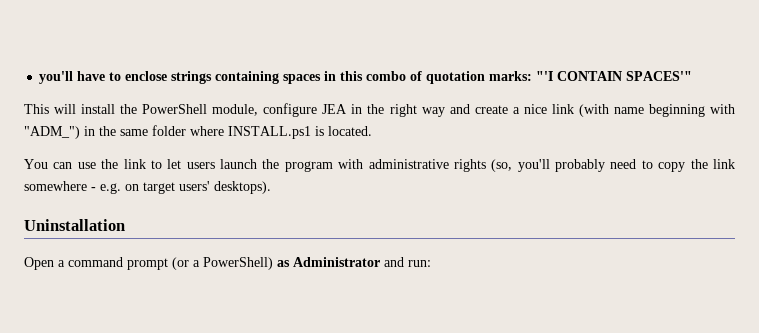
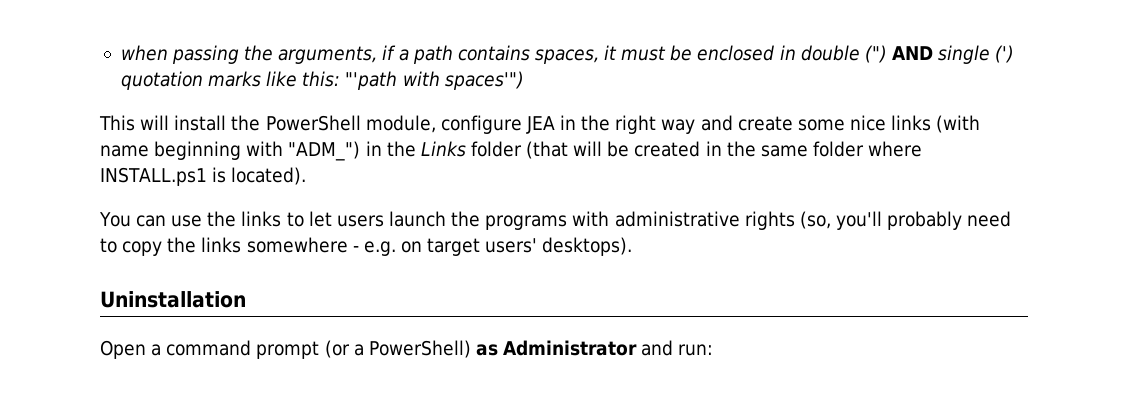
- you'll have to enclose strings containing spaces in this combo of quotation marks: "'I CONTAIN SPACES'"
+ when passing the arguments, if a path contains spaces, it must be enclosed in double (") AND single (') quotation marks like this: "'path with spaces'")
- This will install the PowerShell module, configure JEA in the right way and create a nice link (with name beginning with "ADM_") in the same folder where INSTALL.ps1 is located.
+ This will install the PowerShell module, configure JEA in the right way and create some nice links (with name beginning with "ADM_") in the Links folder (that will be created in the same folder where INSTALL.ps1 is located).
- You can use the link to let users launch the program with administrative rights (so, you'll probably need to copy the link somewhere - e.g. on target users' desktops).
+ You can use the links to let users launch the programs with administrative rights (so, you'll probably need to copy the links somewhere - e.g. on target users' desktops).

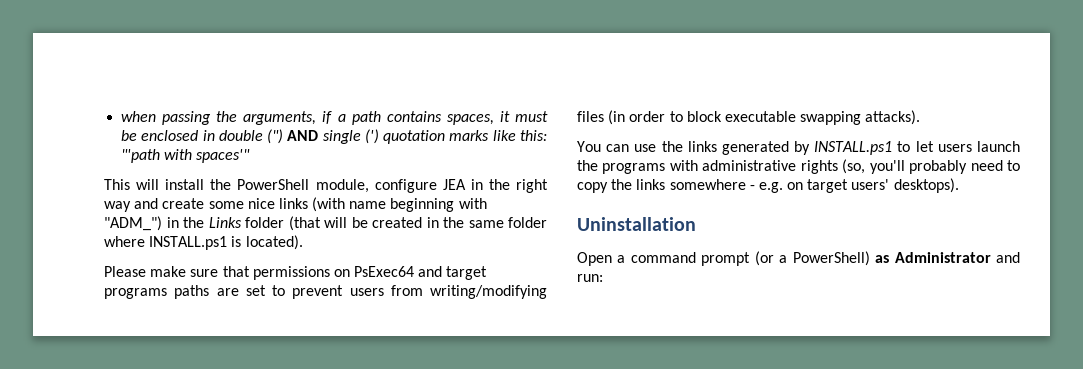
- when passing the arguments, if a path contains spaces, it must be enclosed in double (") AND single (') quotation marks like this: "'path with spaces'")
+ when passing the arguments, if a path contains spaces, it must be enclosed in double (") AND single (') quotation marks like this: "'path with spaces'"
+ Please make sure that permissions on PsExec64 and target programs paths are set to prevent users from writing/modifying files (in order to block executable swapping attacks).
- You can use the links to let users launch the programs with administrative rights (so, you'll probably need to copy the links somewhere - e.g. on target users' desktops).
+ You can use the links generated by INSTALL.ps1 to let users launch the programs with administrative rights (so, you'll probably need to copy the links somewhere - e.g. on target users' desktops).

